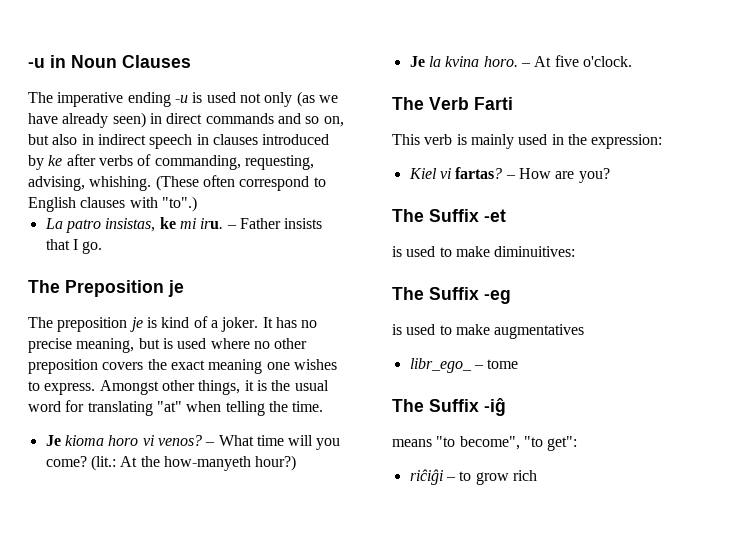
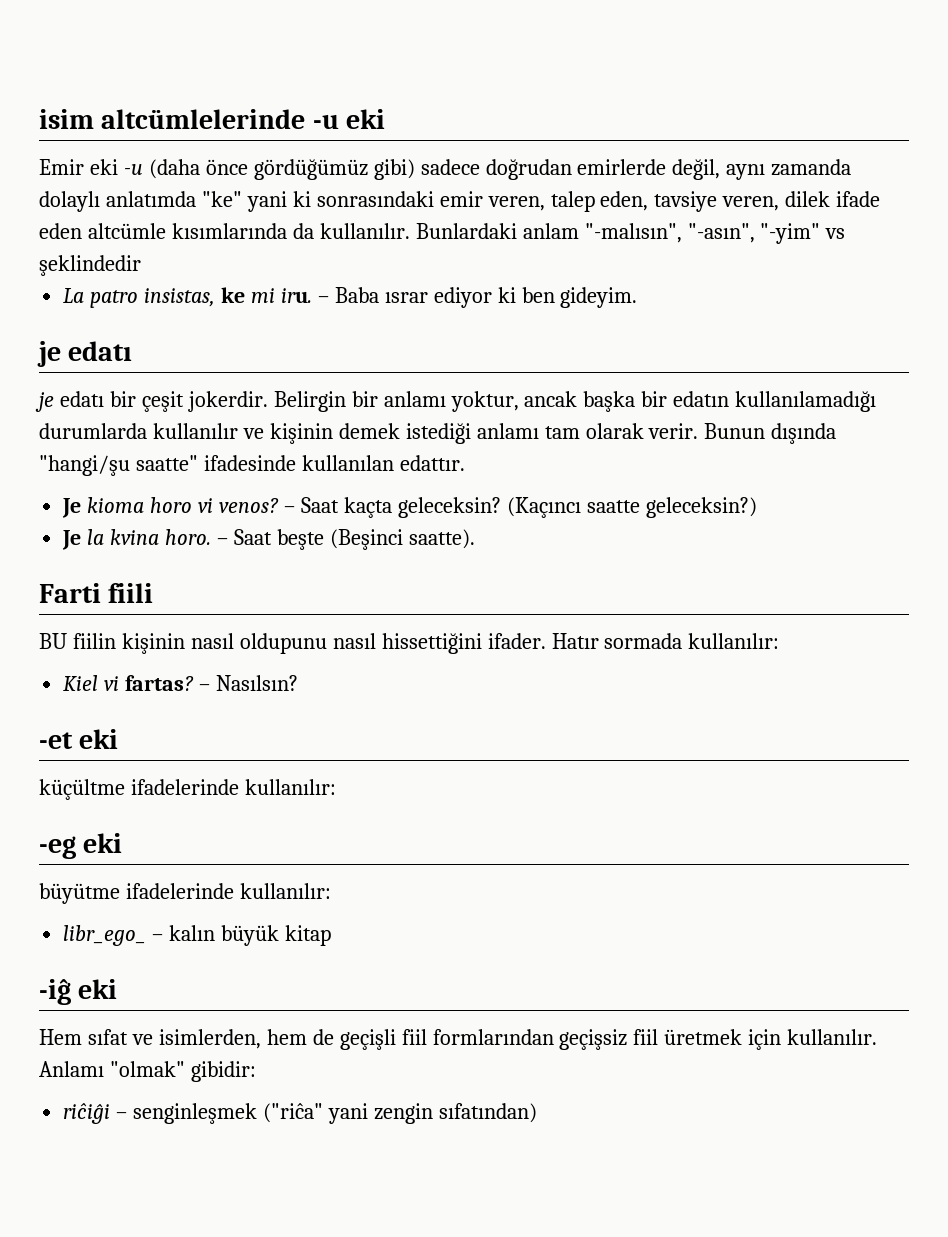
- -u in Noun Clauses
- The imperative ending -u is used not only (as we have already seen) in direct commands and so on, but also in indirect speech in clauses introduced by ke after verbs of commanding, requesting, advising, whishing. (These often correspond to English clauses with "to".)
+ isim altcümlelerinde -u eki
+ Emir eki -u (daha önce gördüğümüz gibi) sadece doğrudan emirlerde değil, aynı zamanda dolaylı anlatımda "ke" yani ki sonrasındaki emir veren, talep eden, tavsiye veren, dilek ifade eden altcümle kısımlarında da kullanılır. Bunlardaki anlam "-malısın", "-asın", "-yim" vs şeklindedir
- – Father insists that I go.
- The Preposition je
- The preposition je is kind of a joker. It has no precise meaning, but is used where no other preposition covers the exact meaning one wishes to express. Amongst other things, it is the usual word for translating "at" when telling the time.
+ – Baba ısrar ediyor ki ben gideyim.
+ je edatı
+ je edatı bir çeşit jokerdir. Belirgin bir anlamı yoktur, ancak başka bir edatın kullanılamadığı durumlarda kullanılır ve kişinin demek istediği anlamı tam olarak verir. Bunun dışında "hangi/şu saatte" ifadesinde kullanılan edattır.
- – What time will you come? (lit.: At the how-manyeth hour?)
+ – Saat kaçta geleceksin? (Kaçıncı saatte geleceksin?)
- – At five o'clock.
- The Verb Farti
- This verb is mainly used in the expression:
- Kiel vi fartas? – How are you?
- The Suffix -et
- is used to make diminuitives:
- The Suffix -eg
- is used to make augmentatives
- libr_ego_ – tome
- The Suffix -iĝ
- means "to become", "to get":
- riĉiĝi – to grow rich
+ – Saat beşte (Beşinci saatte).
+ Farti fiili
+ BU fiilin kişinin nasıl oldupunu nasıl hissettiğini ifader. Hatır sormada kullanılır:
+ Kiel vi fartas? – Nasılsın?
+ -et eki
+ küçültme ifadelerinde kullanılır:
+ -eg eki
+ büyütme ifadelerinde kullanılır:
+ libr_ego_ – kalın büyük kitap
+ -iĝ eki
+ Hem sıfat ve isimlerden, hem de geçişli fiil formlarından geçişsiz fiil üretmek için kullanılır. Anlamı "olmak" gibidir:
+ riĉiĝi – senginleşmek ("riĉa" yani zengin sıfatından)

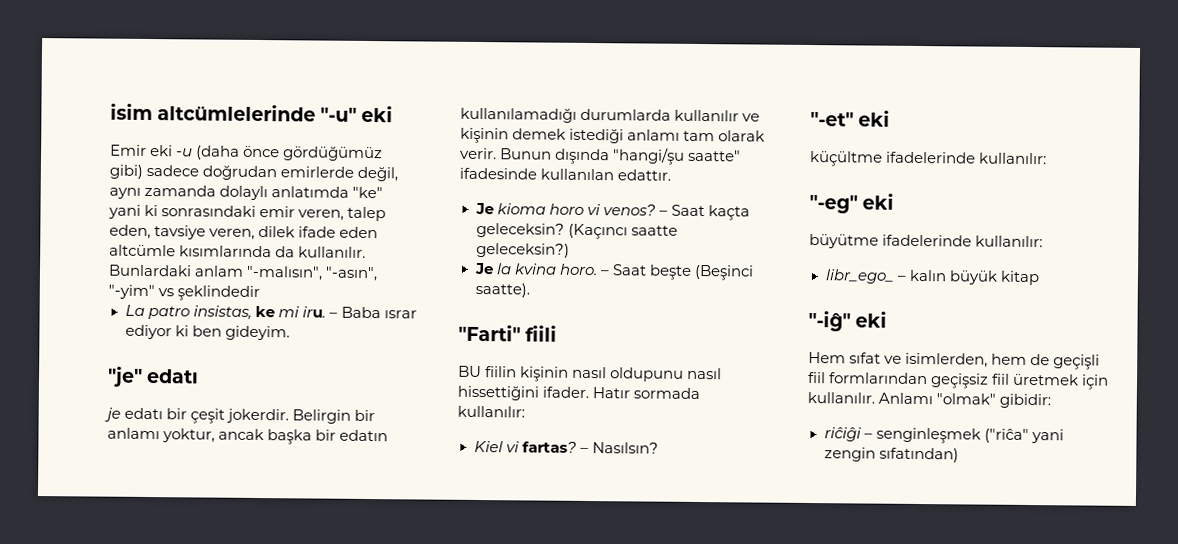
- isim altcümlelerinde -u eki
+ isim altcümlelerinde "-u" eki
  – Baba ısrar ediyor ki ben gideyim.
- je edatı
+ "je" edatı
- Farti fiili
+ "Farti" fiili
- -et eki
+ "-et" eki
- -eg eki
+ "-eg" eki
- -iĝ eki
+ "-iĝ" eki

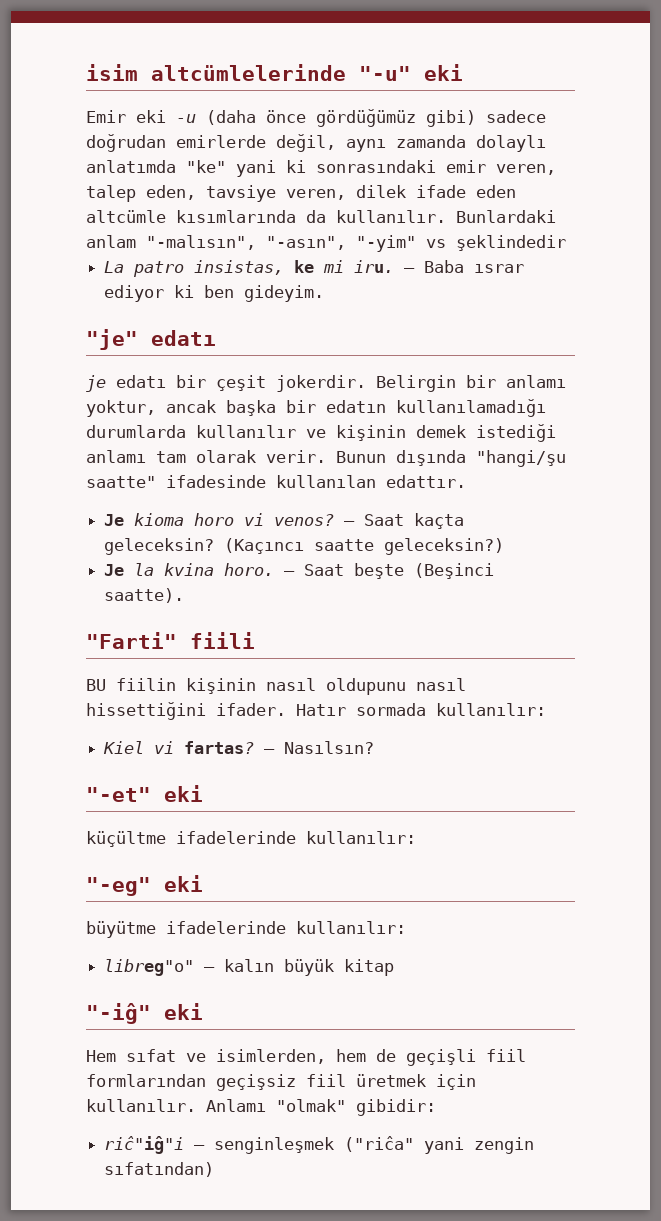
- libr_ego_ – kalın büyük kitap
+ libreg"o" – kalın büyük kitap
- riĉiĝi – senginleşmek ("riĉa" yani zengin sıfatından)
+ riĉ"iĝ"i – senginleşmek ("riĉa" yani zengin sıfatından)

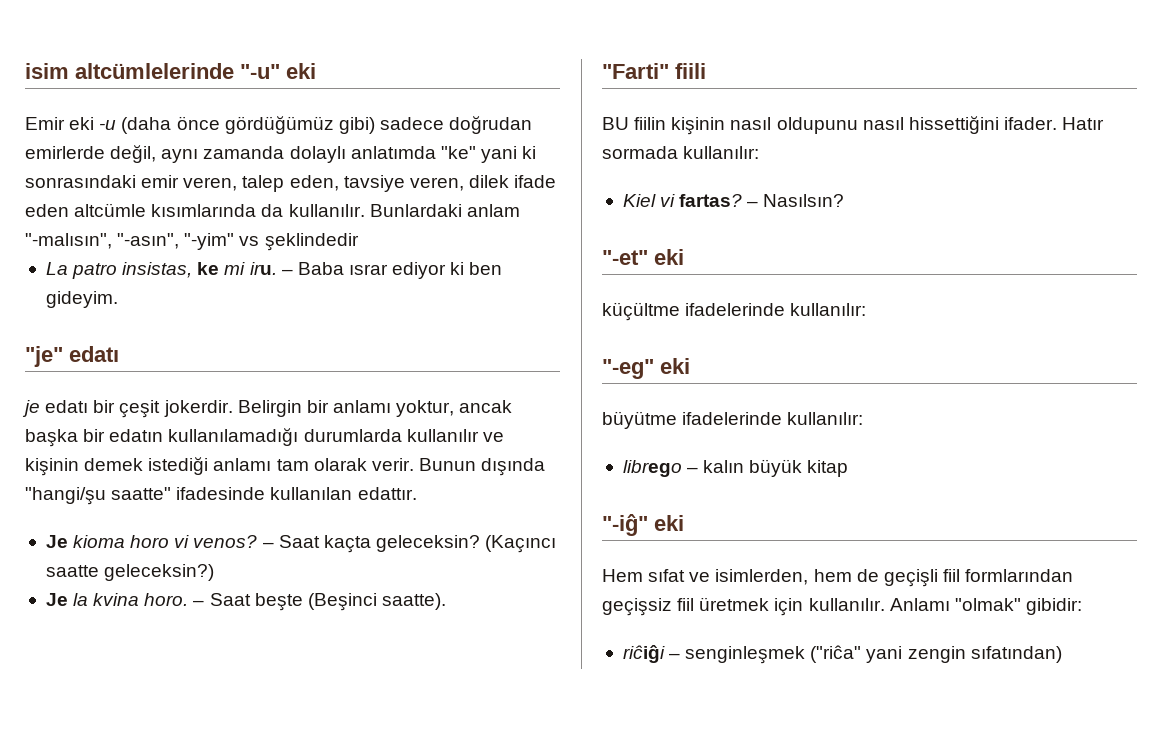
- libreg"o" – kalın büyük kitap
+ librego – kalın büyük kitap
- riĉ"iĝ"i – senginleşmek ("riĉa" yani zengin sıfatından)
+ riĉiĝi – senginleşmek ("riĉa" yani zengin sıfatından)

